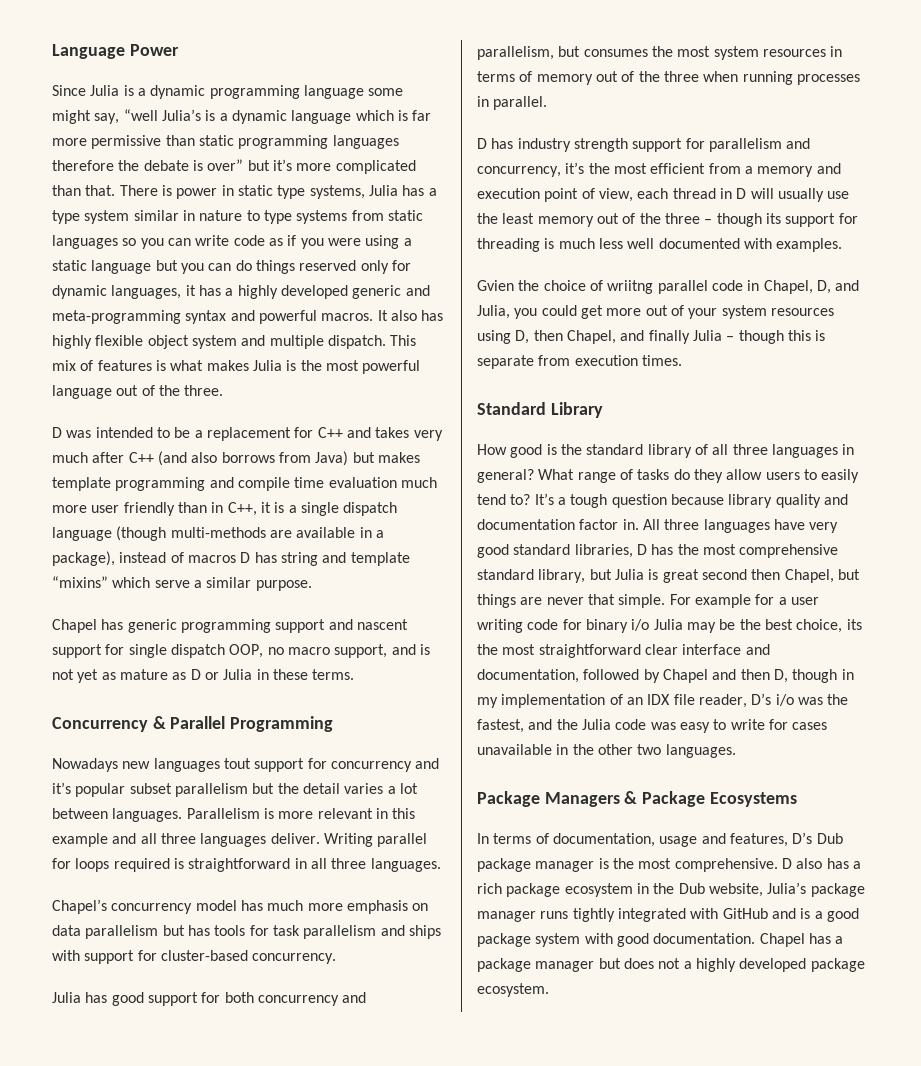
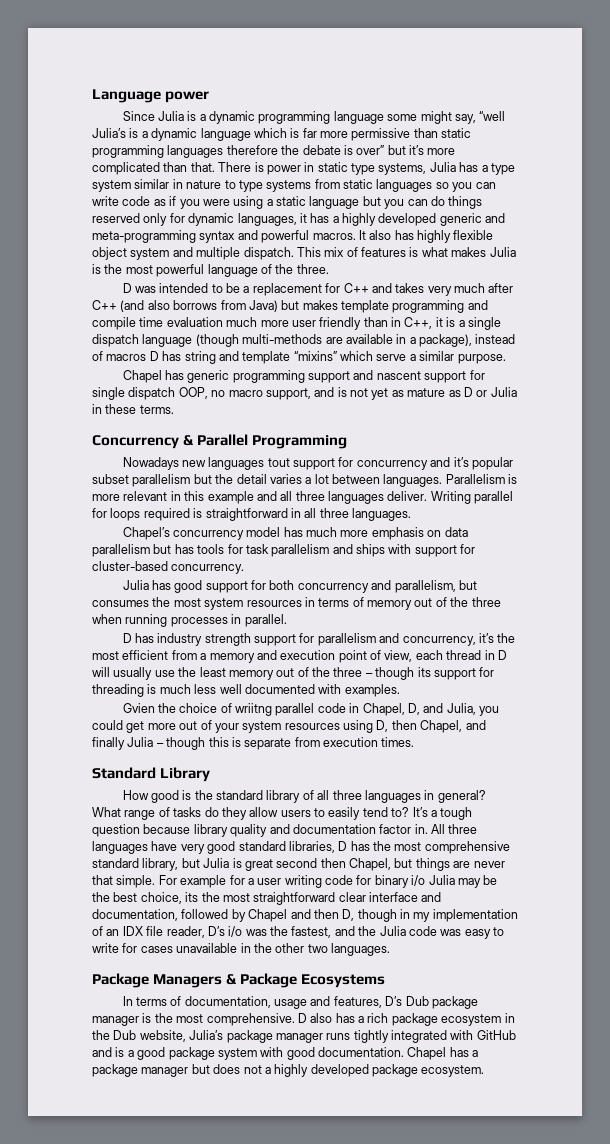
- Language Power
+ Language power
- This mix of features is what makes Julia is the most powerful language out of the three.
+ This mix of features is what makes Julia is the most powerful language of the three.

